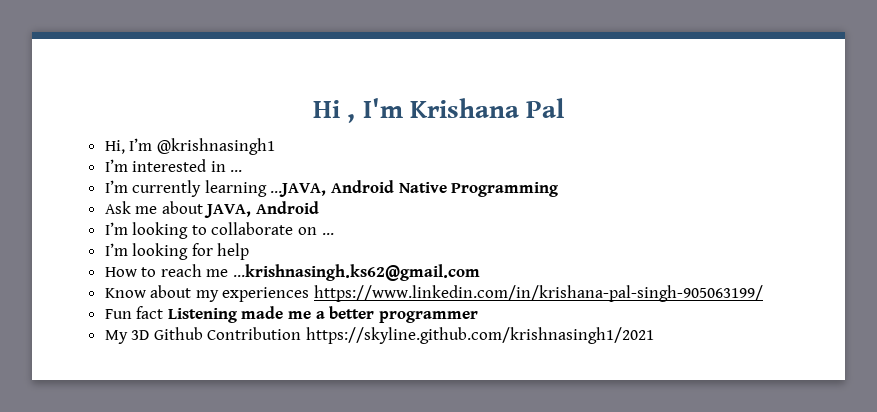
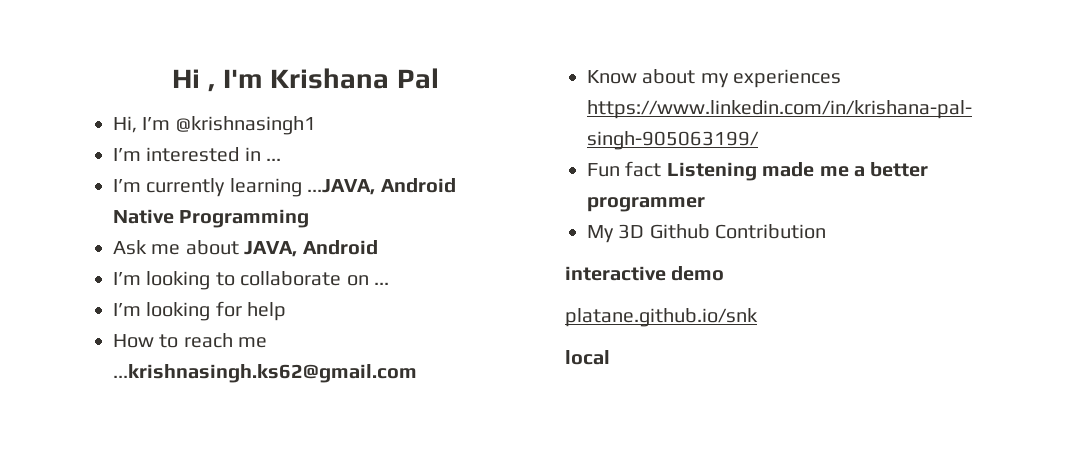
- My 3D Github Contribution https://skyline.github.com/krishnasingh1/2021
+ My 3D Github Contribution
+ interactive demo
+ platane.github.io/snk
+ local

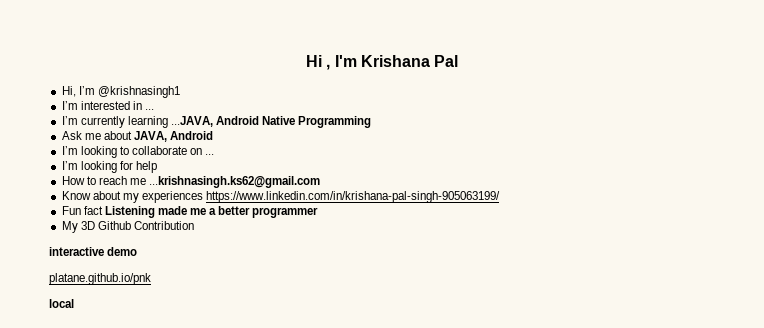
- platane.github.io/snk
+ platane.github.io/pnk

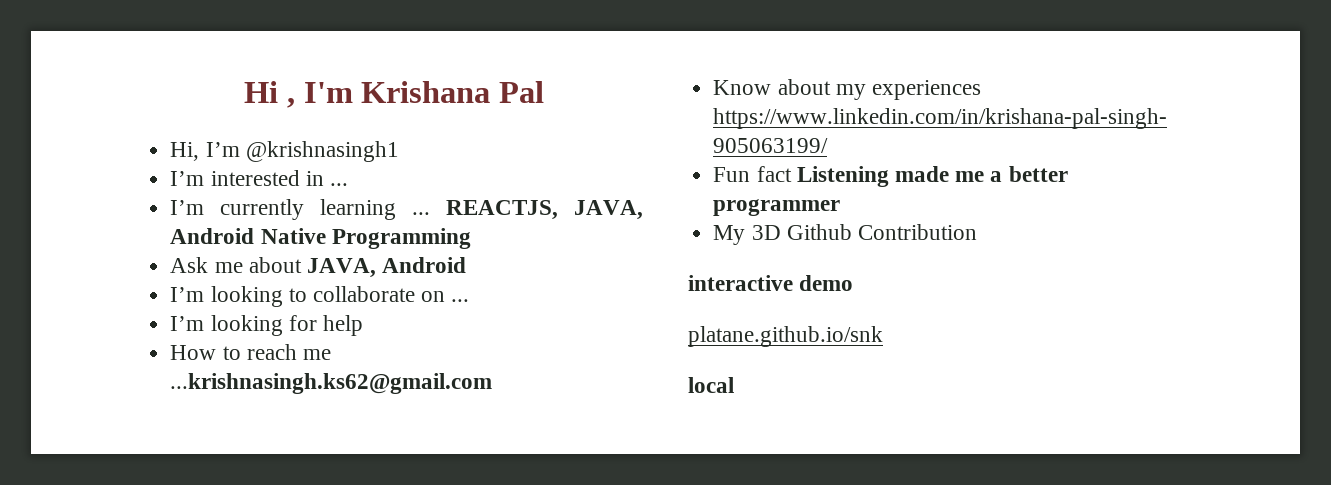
- I’m currently learning ...JAVA, Android Native Programming
+ I’m currently learning ... REACTJS, JAVA, Android Native Programming
- platane.github.io/pnk
+ platane.github.io/snk

